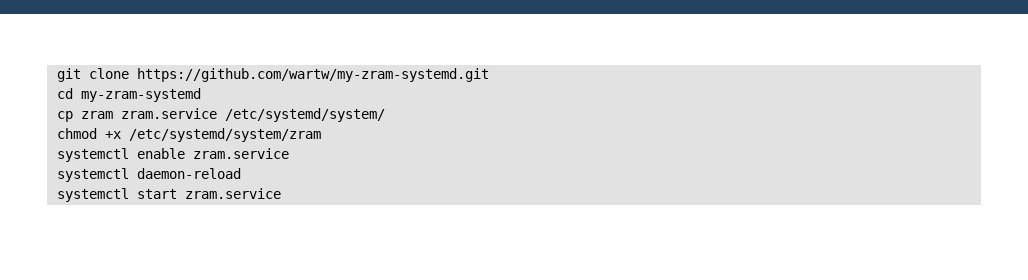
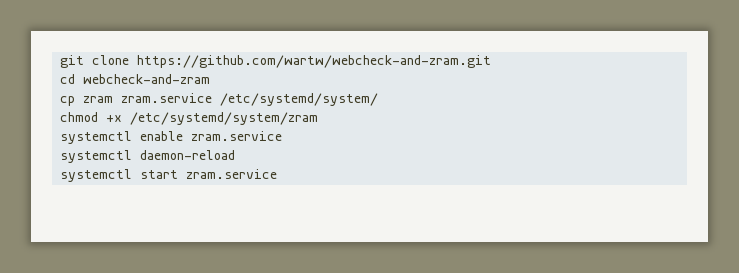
- git clone https://github.com/wartw/my-zram-systemd.git
+ git clone https://github.com/wartw/webcheck-and-zram.git
- cd my-zram-systemd
+ cd webcheck-and-zram

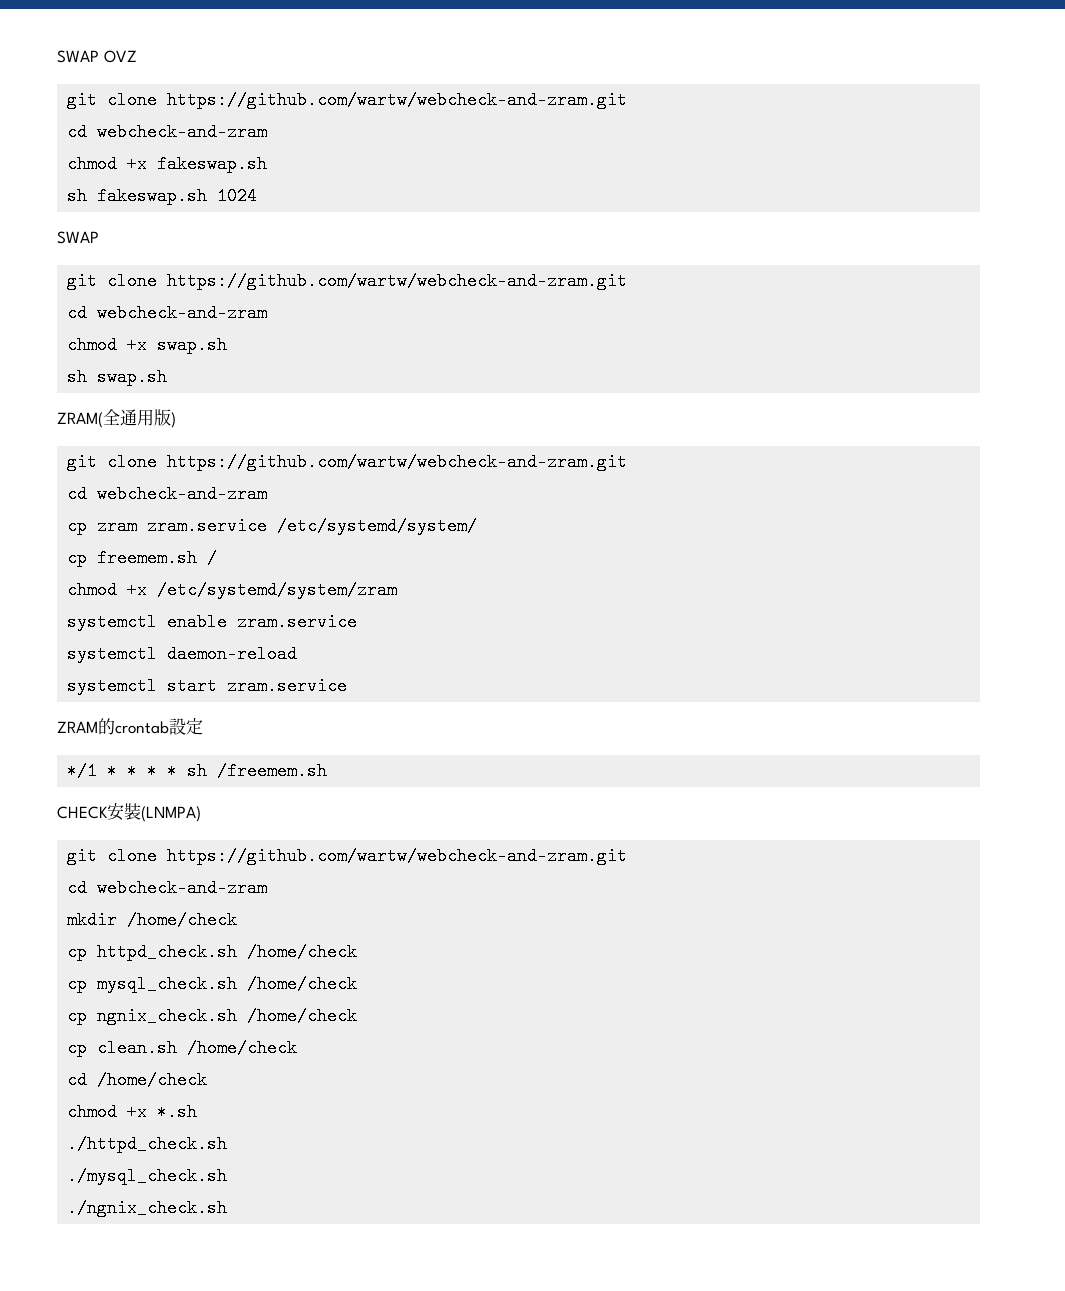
+ SWAP OVZ
+ git clone https://github.com/wartw/webcheck-and-zram.git
+ cd webcheck-and-zram
+ chmod +x fakeswap.sh
+ sh fakeswap.sh 1024
+ SWAP
+ git clone https://github.com/wartw/webcheck-and-zram.git
+ cd webcheck-and-zram
+ chmod +x swap.sh
+ sh swap.sh
+ ZRAM(全通用版)
+ cp freemem.sh /
+ ZRAM的crontab設定
+ */1 * * * * sh /freemem.sh
+ CHECK安裝(LNMPA)
+ git clone https://github.com/wartw/webcheck-and-zram.git
+ cd webcheck-and-zram
+ mkdir /home/check
+ cp httpd_check.sh /home/check
+ cp mysql_check.sh /home/check
+ cp ngnix_check.sh /home/check
+ cp clean.sh /home/check
+ cd /home/check
+ chmod +x *.sh
+ ./httpd_check.sh
+ ./mysql_check.sh
+ ./ngnix_check.sh

